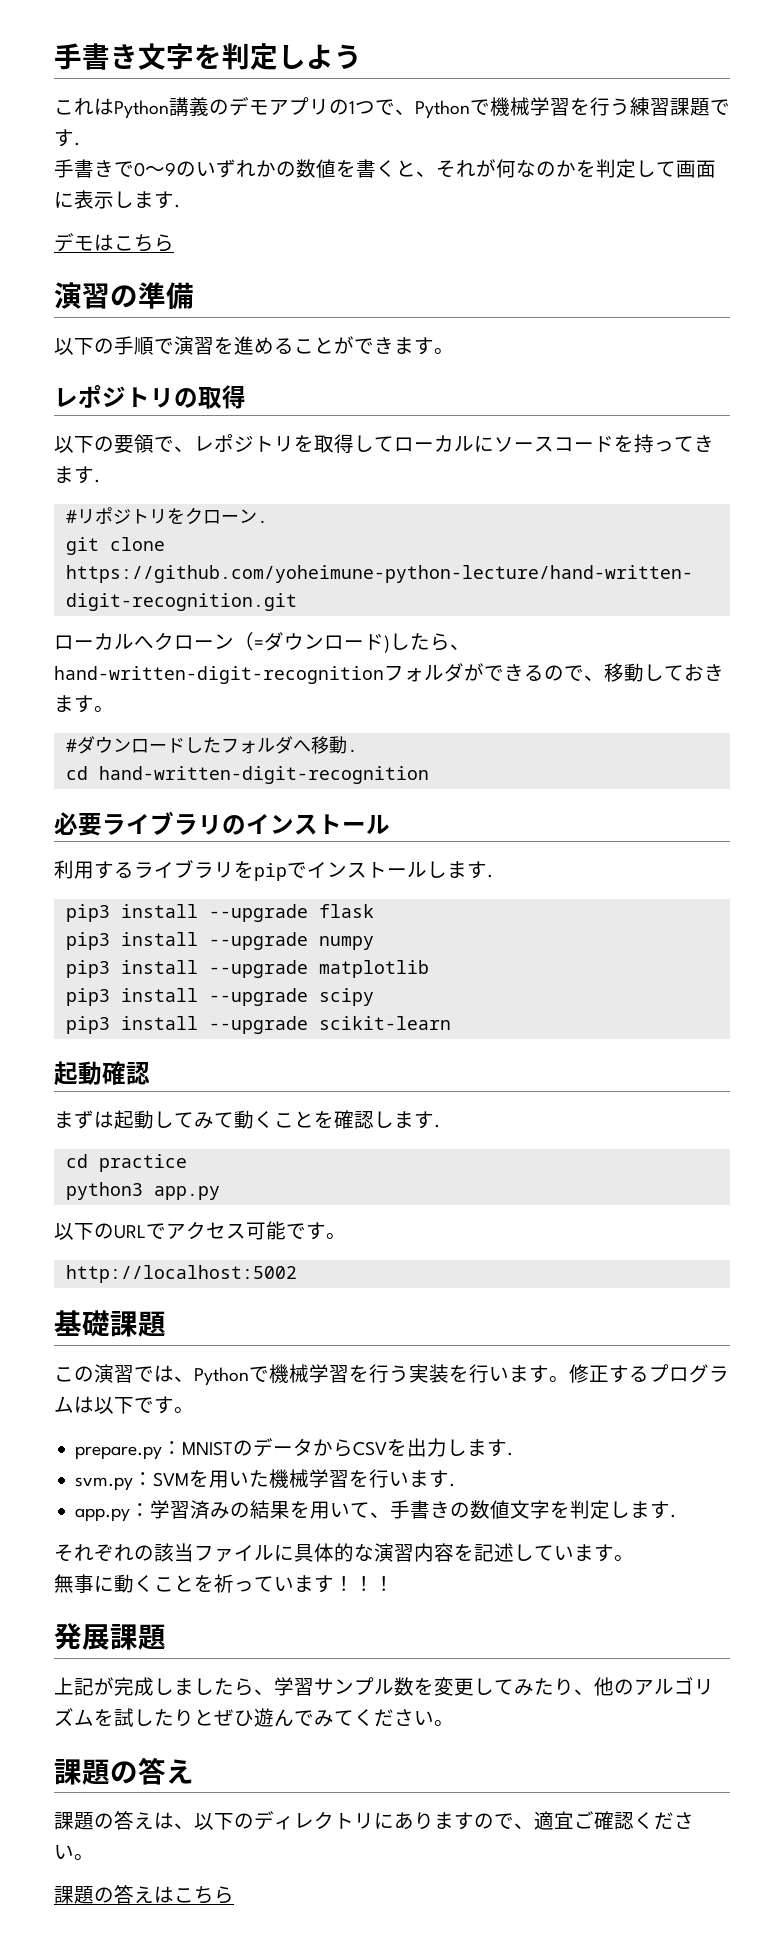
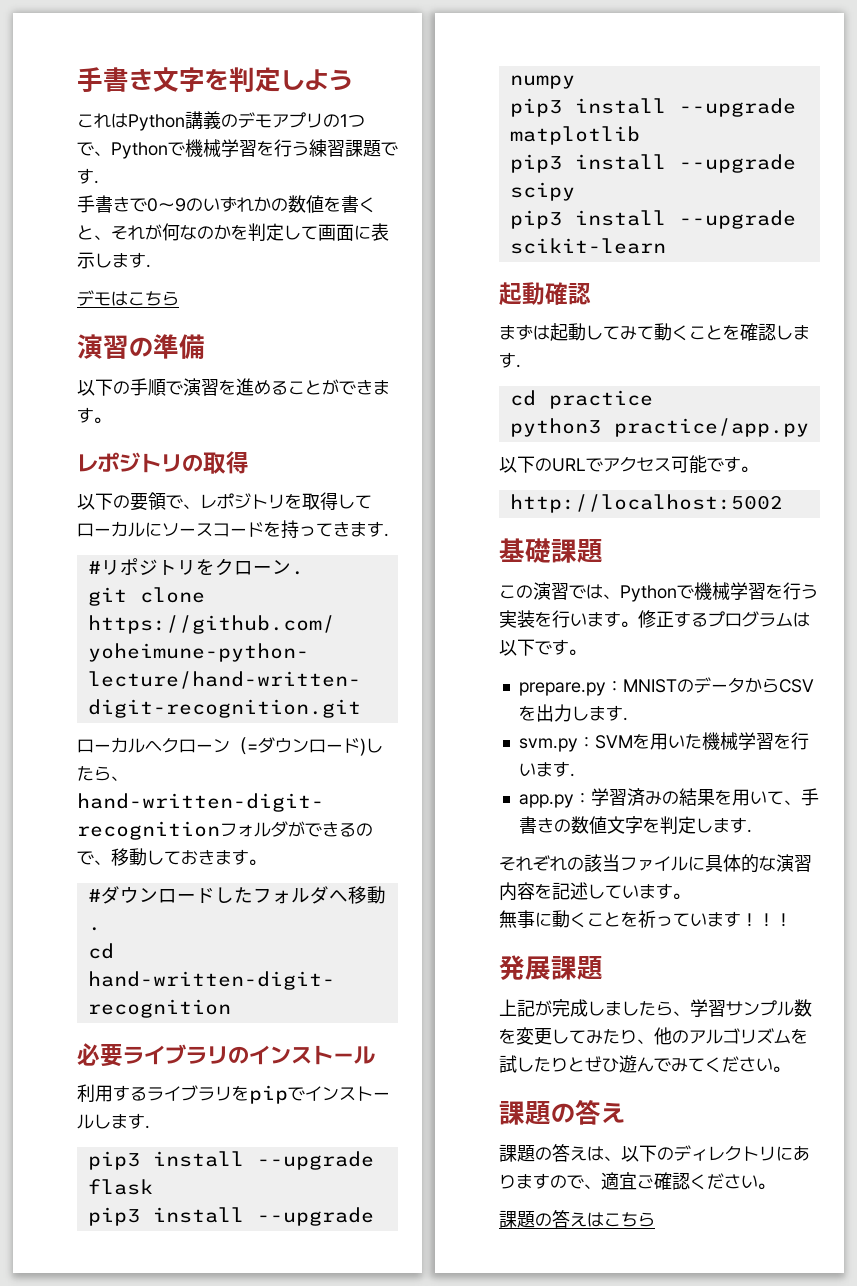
- python3 app.py
+ python3 practice/app.py

